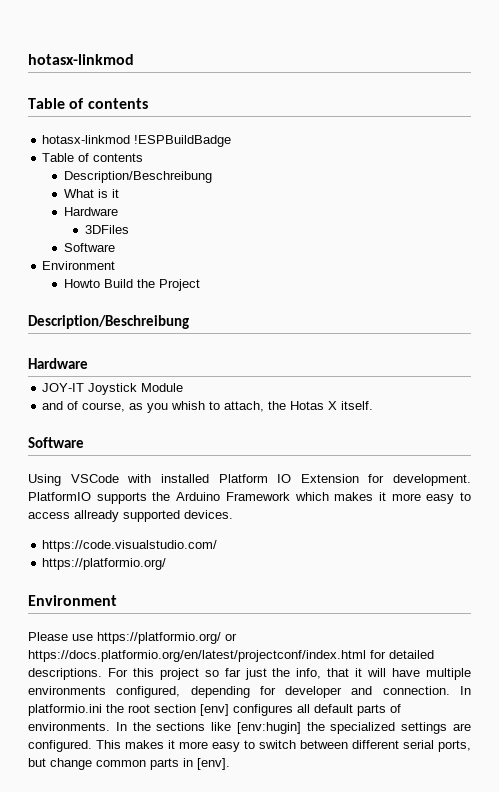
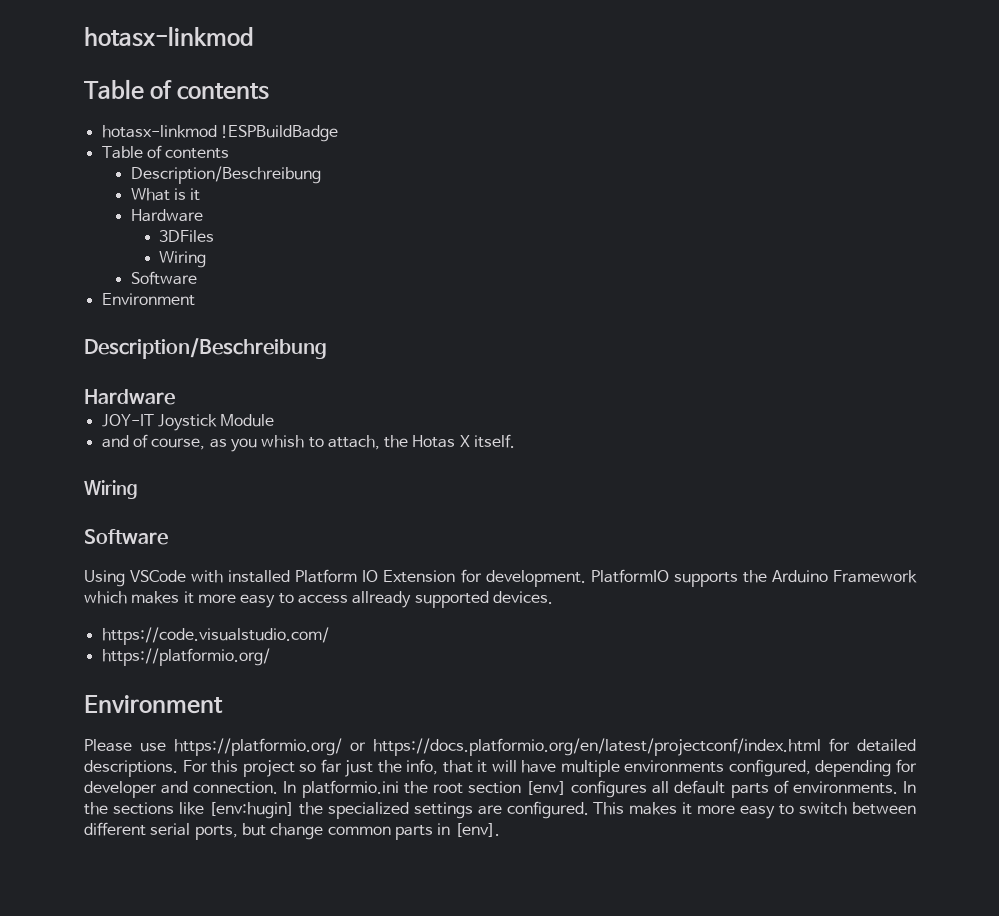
  3DFiles
+ Wiring
- Howto Build the Project
  and of course, as you whish to attach, the Hotas X itself.
+ Wiring

